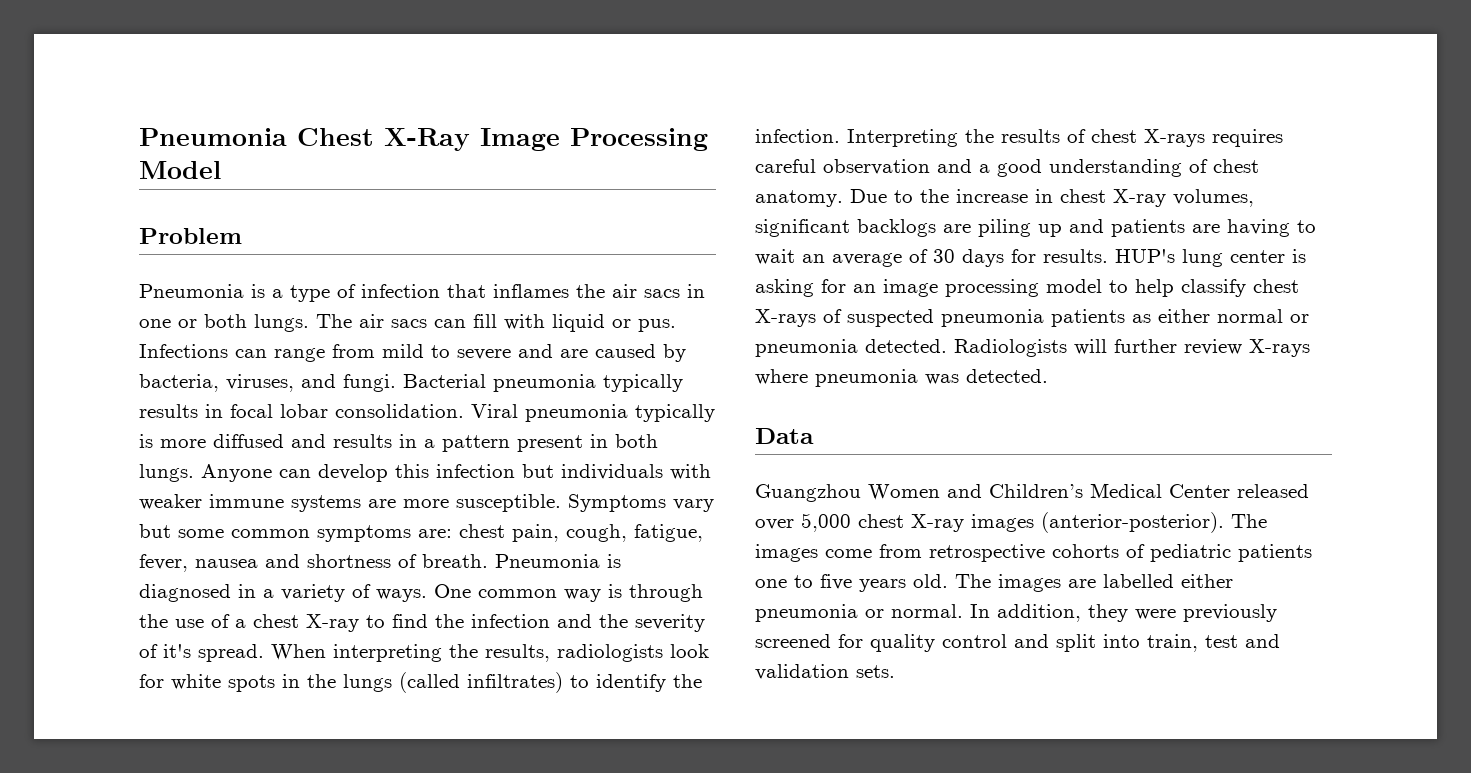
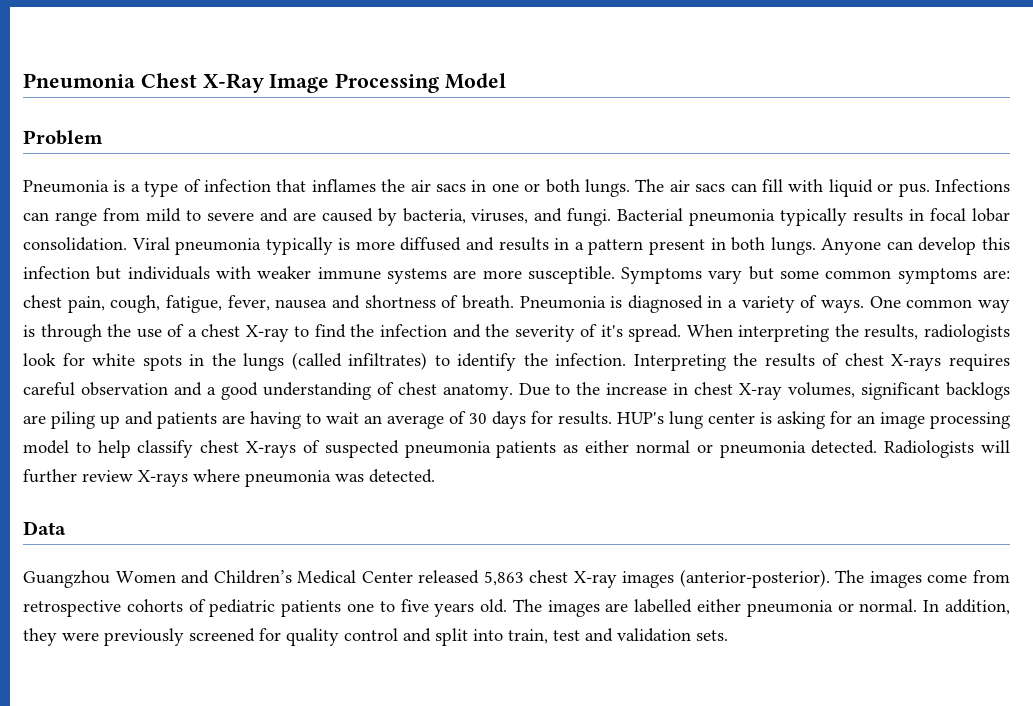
- Guangzhou Women and Children’s Medical Center released over 5,000 chest X-ray images (anterior-posterior).
+ Guangzhou Women and Children’s Medical Center released 5,863 chest X-ray images (anterior-posterior).

